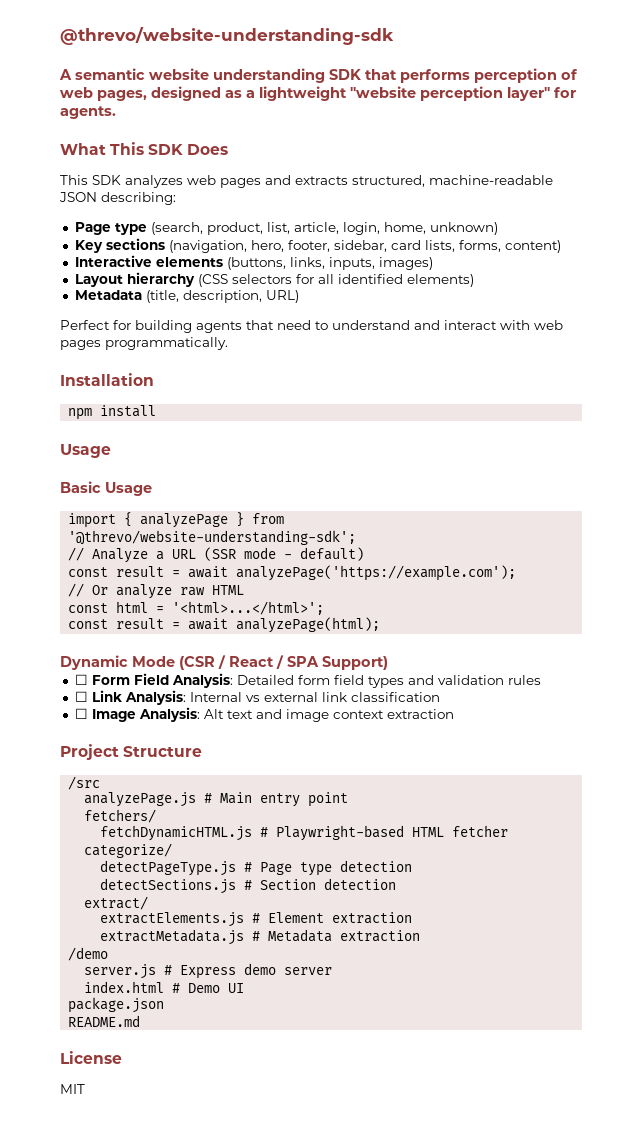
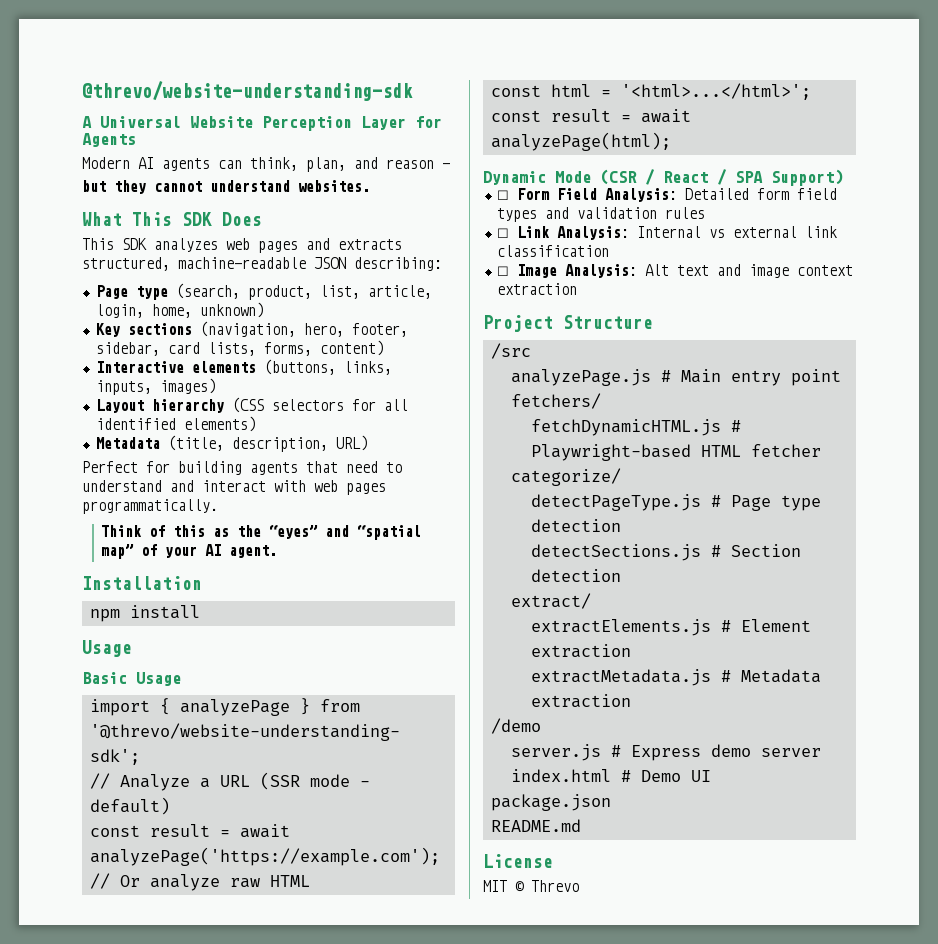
- A semantic website understanding SDK that performs perception of web pages, designed as a lightweight "website perception layer" for agents.
+ A Universal Website Perception Layer for Agents
+ Modern AI agents can think, plan, and reason —
+ but they cannot understand websites.
+ Think of this as the “eyes” and “spatial map” of your AI agent.
- MIT
+ MIT © Threvo

